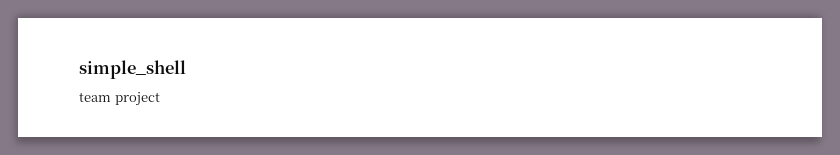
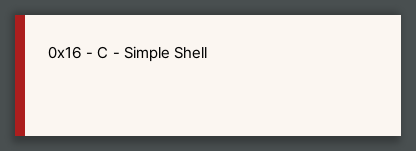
- simple_shell
- team project
+ 0x16 - C - Simple Shell

